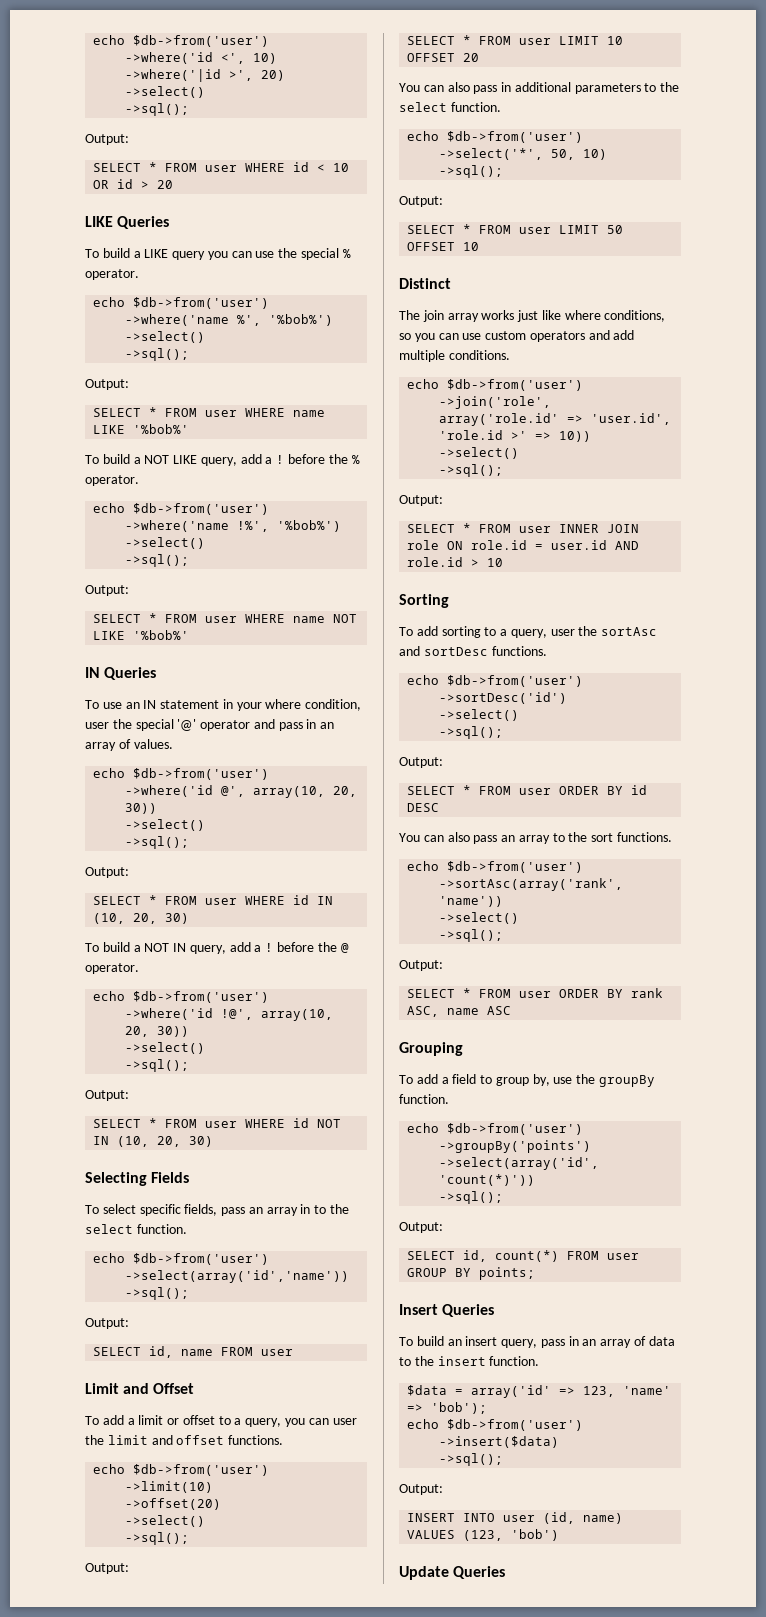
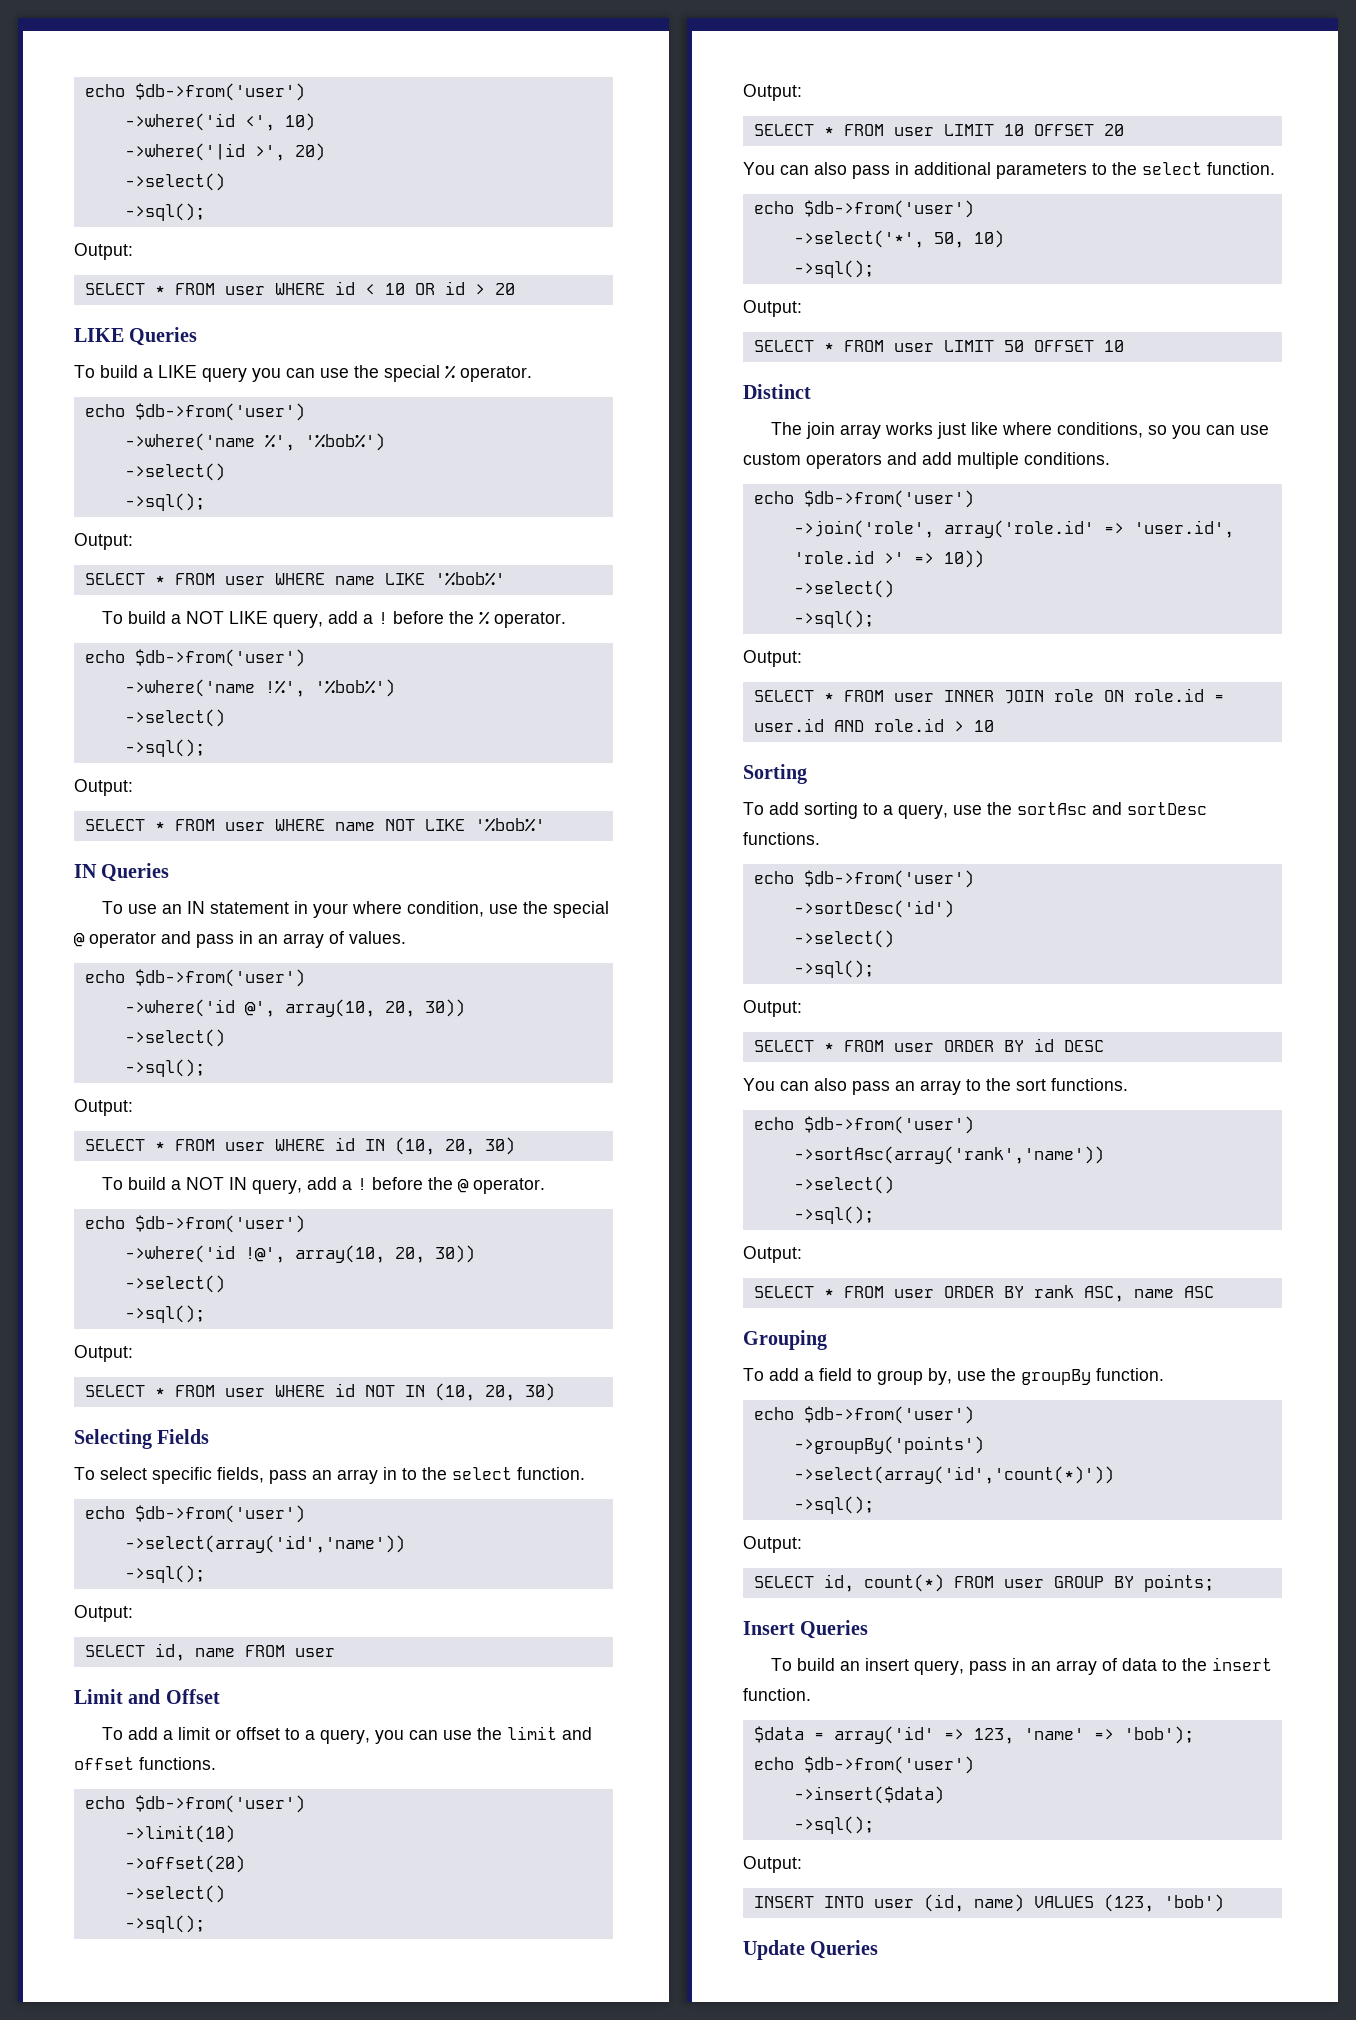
- To use an IN statement in your where condition, user the special '@' operator and pass in an array of values.
+ To use an IN statement in your where condition, use the special @ operator and pass in an array of values.
- To add a limit or offset to a query, you can user the limit and offset functions.
+ To add a limit or offset to a query, you can use the limit and offset functions.
- To add sorting to a query, user the sortAsc and sortDesc functions.
+ To add sorting to a query, use the sortAsc and sortDesc functions.

